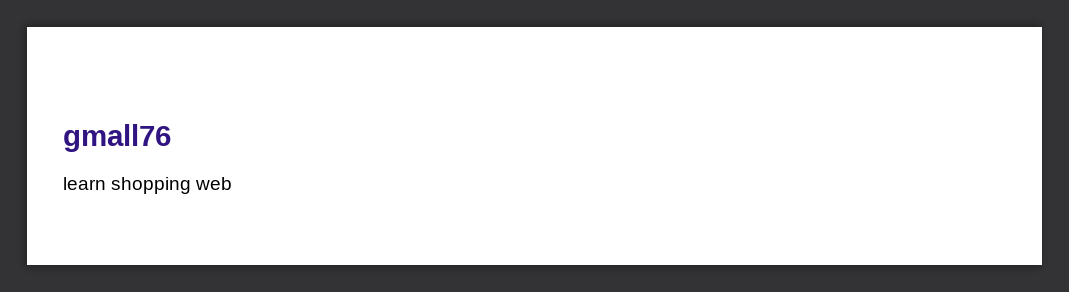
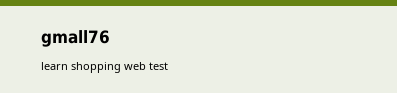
- learn shopping web
+ learn shopping web test

